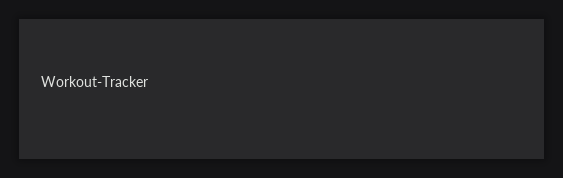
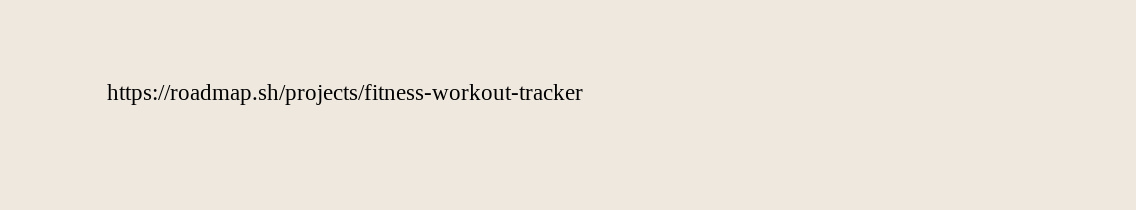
- Workout-Tracker
+ https://roadmap.sh/projects/fitness-workout-tracker

